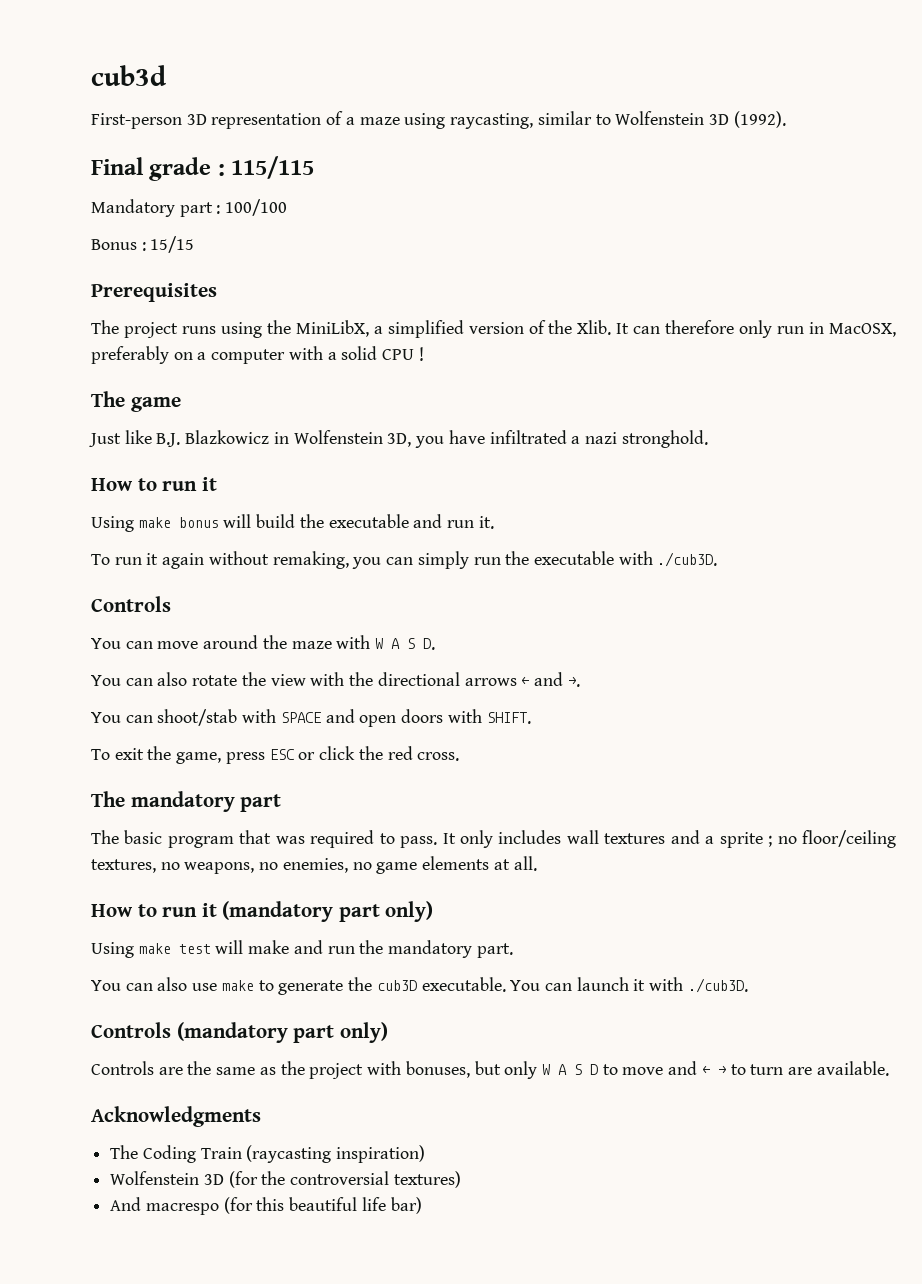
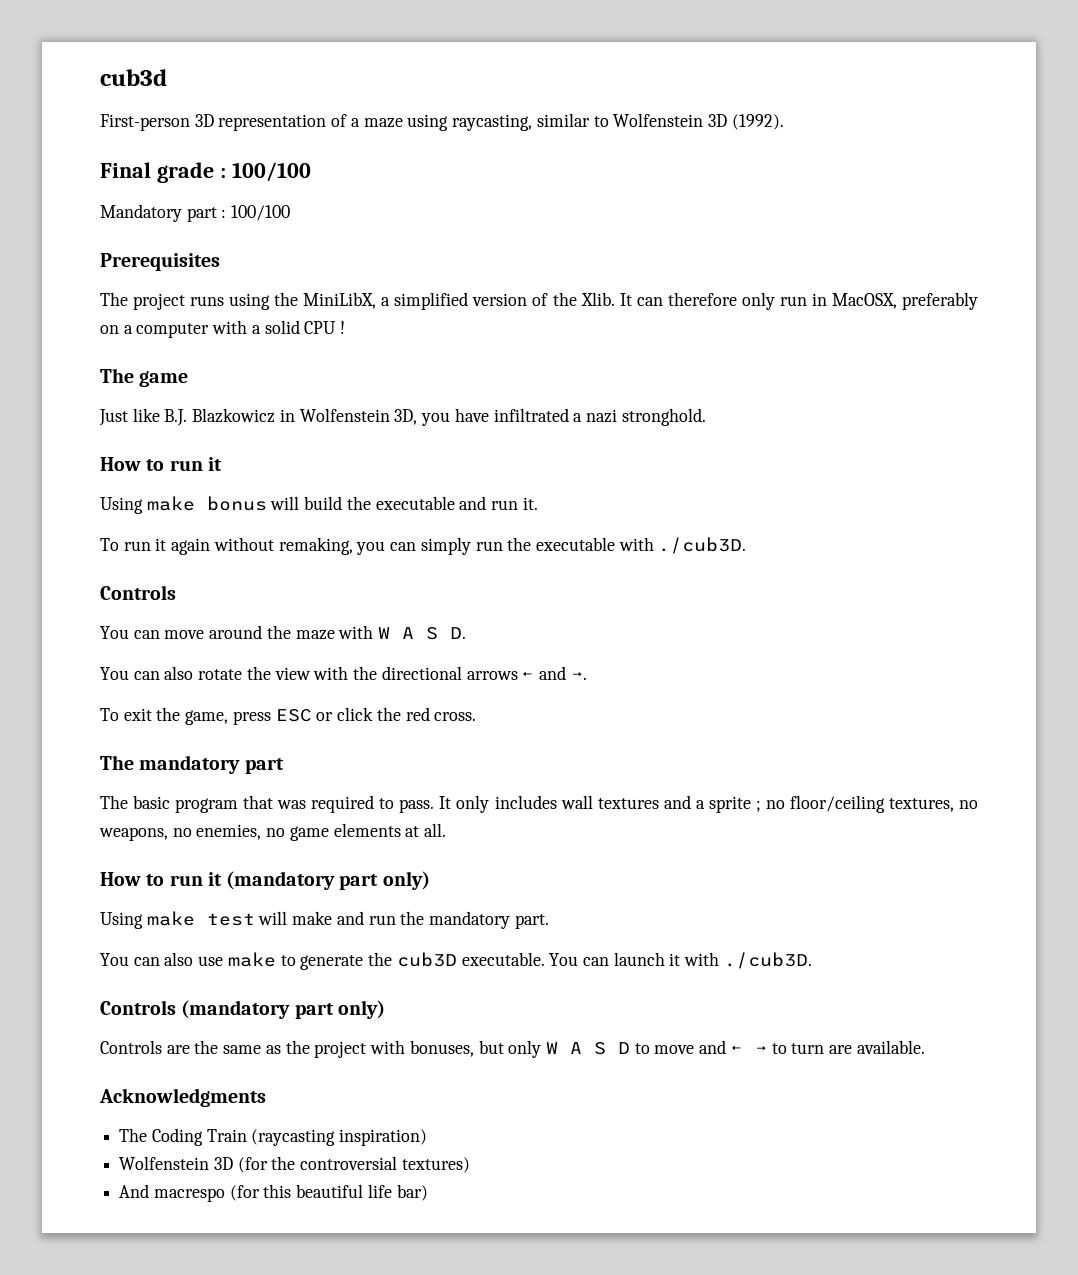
- Final grade : 115/115
+ Final grade : 100/100
- Bonus : 15/15
- You can shoot/stab with SPACE and open doors with SHIFT.

